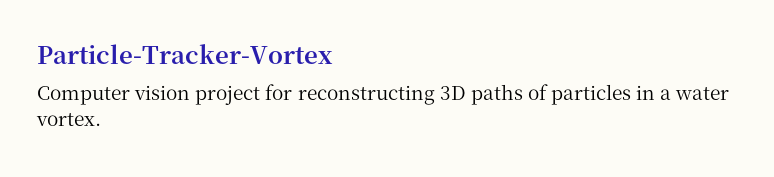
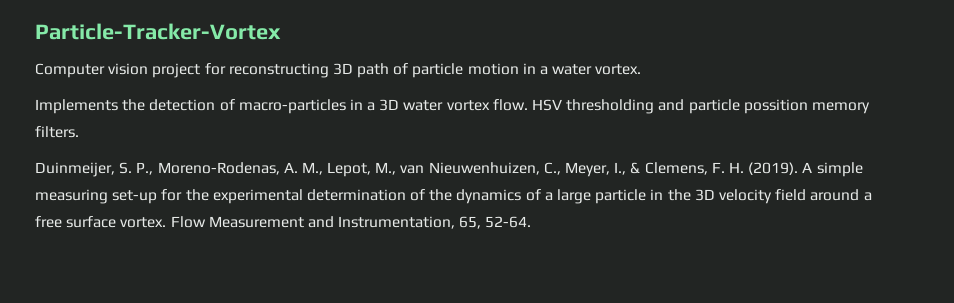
- Computer vision project for reconstructing 3D paths of particles in a water vortex.
+ Computer vision project for reconstructing 3D path of particle motion in a water vortex.
+ Implements the detection of macro-particles in a 3D water vortex flow. HSV thresholding and particle possition memory filters.
+ Duinmeijer, S. P., Moreno-Rodenas, A. M., Lepot, M., van Nieuwenhuizen, C., Meyer, I., & Clemens, F. H. (2019). A simple measuring set-up for the experimental determination of the dynamics of a large particle in the 3D velocity field around a free surface vortex. Flow Measurement and Instrumentation, 65, 52-64.

